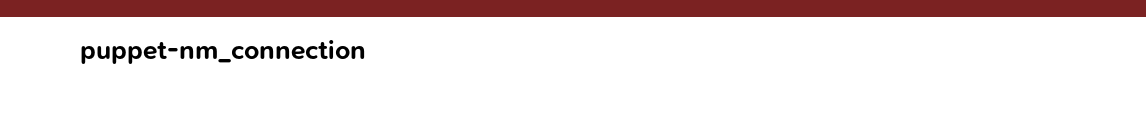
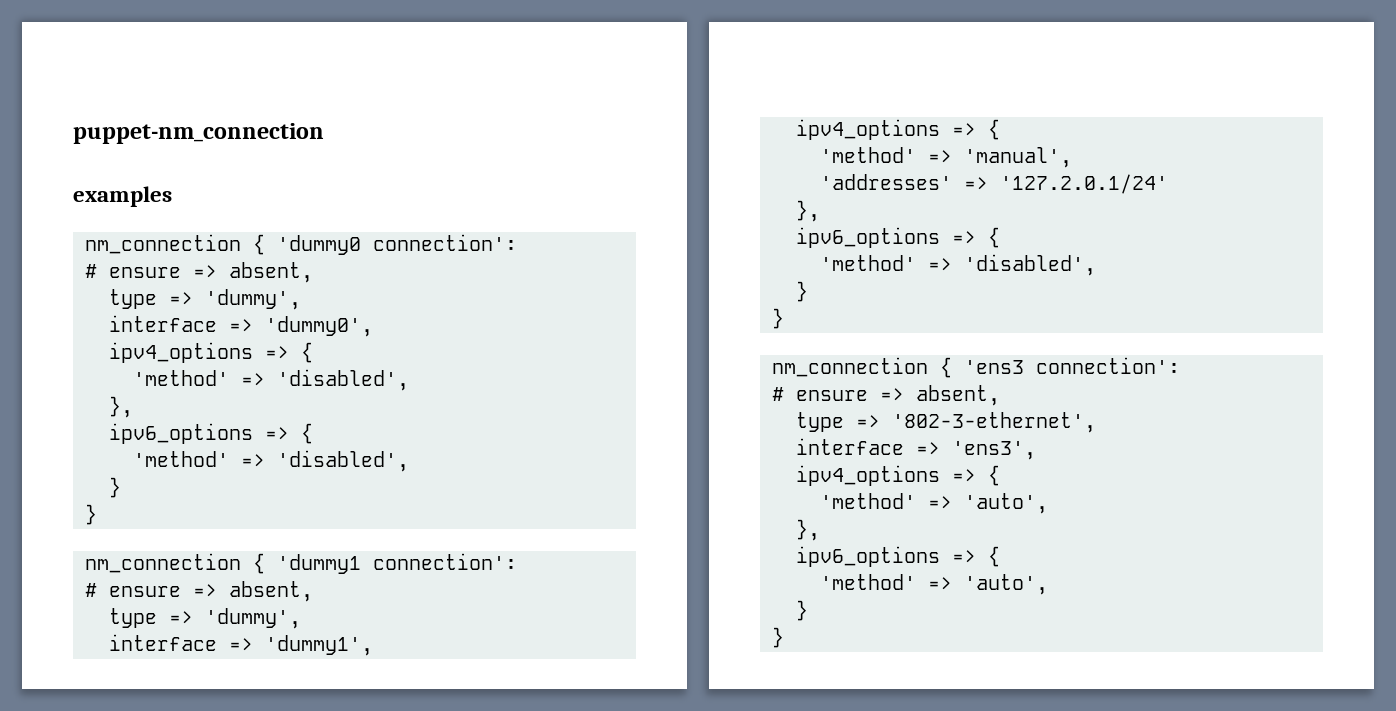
+ examples
+ nm_connection { 'dummy0 connection':
+ # ensure => absent,
+ type => 'dummy',
+ interface => 'dummy0',
+ ipv4_options => {
+ 'method' => 'disabled',
+ },
+ ipv6_options => {
+ 'method' => 'disabled',
+ }
+ }
+ nm_connection { 'dummy1 connection':
+ # ensure => absent,
+ type => 'dummy',
+ interface => 'dummy1',
+ ipv4_options => {
+ 'method' => 'manual',
+ 'addresses' => '127.2.0.1/24'
+ },
+ ipv6_options => {
+ 'method' => 'disabled',
+ }
+ }
+ nm_connection { 'ens3 connection':
+ # ensure => absent,
+ type => '802-3-ethernet',
+ interface => 'ens3',
+ ipv4_options => {
+ 'method' => 'auto',
+ },
+ ipv6_options => {
+ 'method' => 'auto',
+ }
+ }

